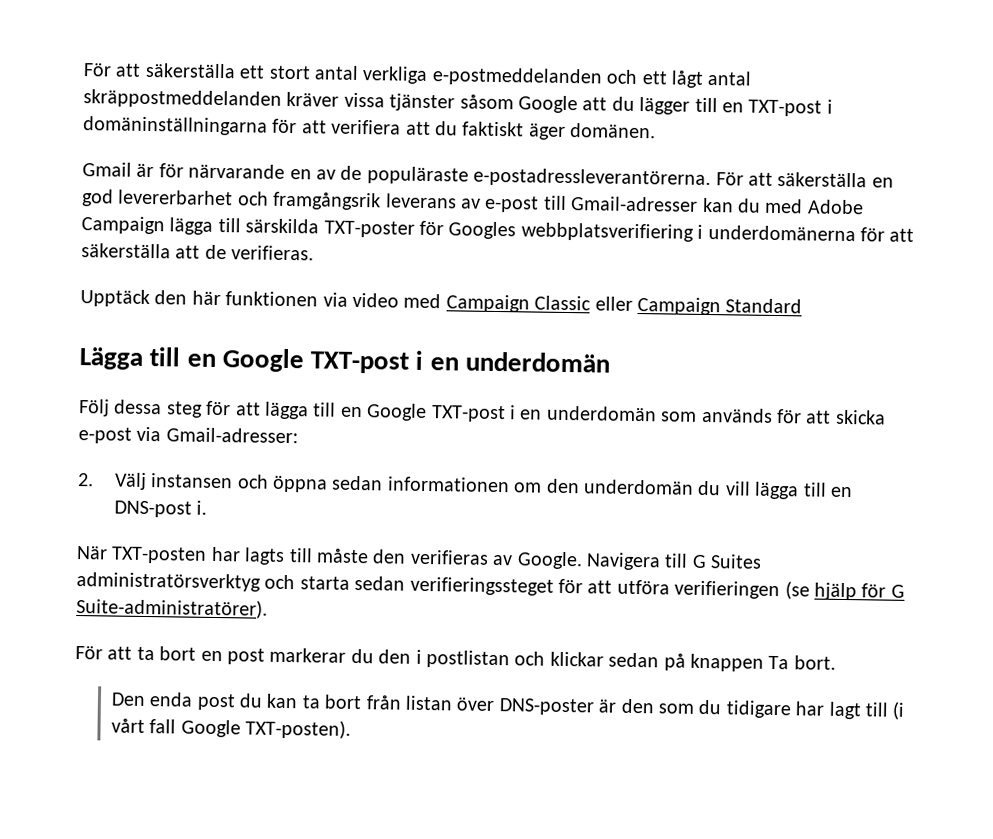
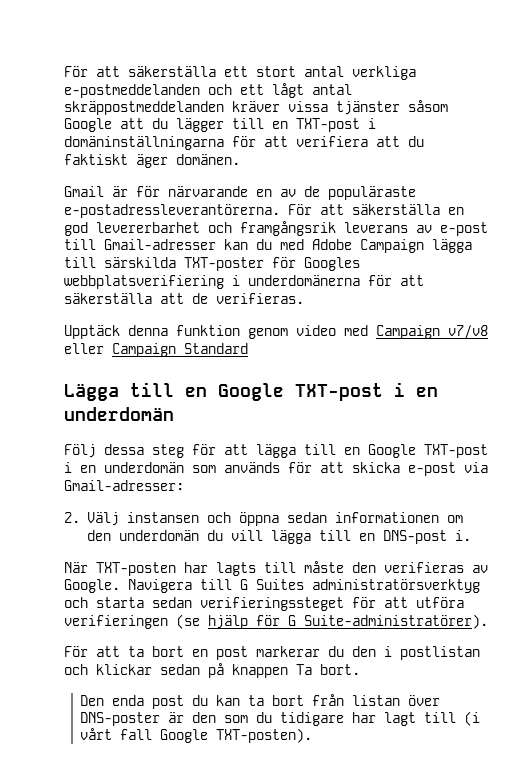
- Upptäck den här funktionen via video med Campaign Classic eller Campaign Standard
+ Upptäck denna funktion genom video med Campaign v7/v8 eller Campaign Standard

